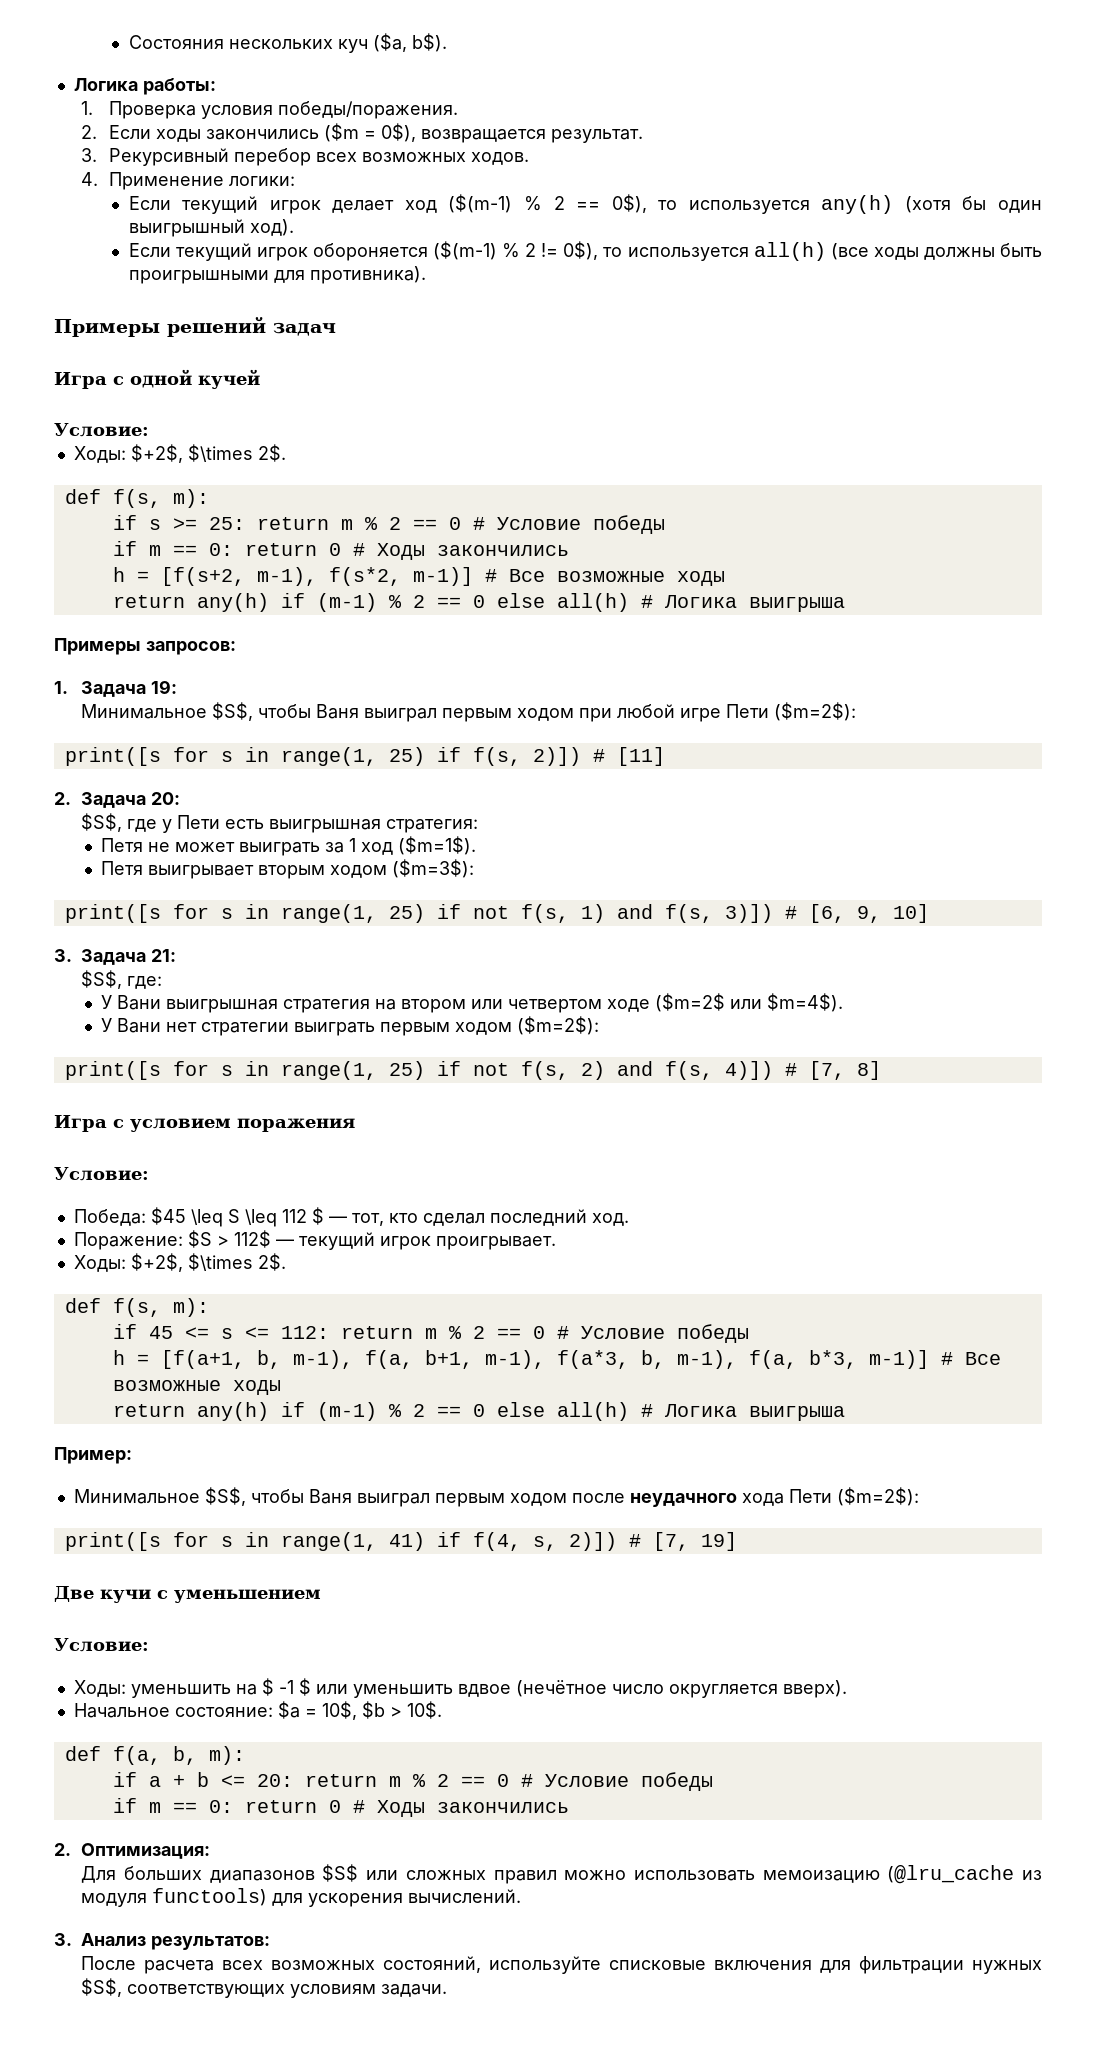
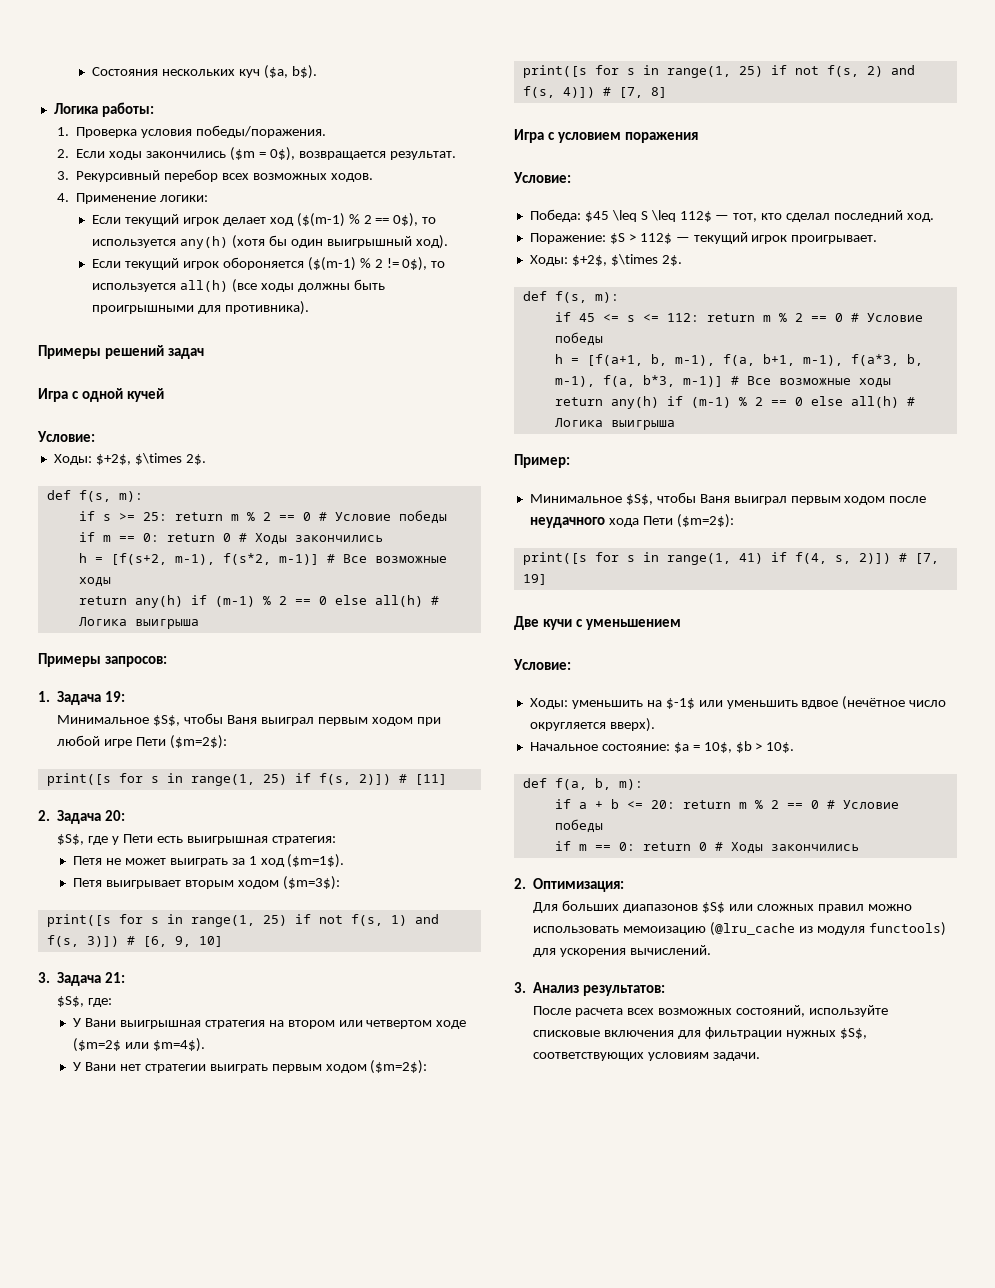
- Победа: $45 \leq S \leq 112 $ — тот, кто сделал последний ход.
+ Победа: $45 \leq S \leq 112$ — тот, кто сделал последний ход.
- Ходы: уменьшить на $ -1 $ или уменьшить вдвое (нечётное число округляется вверх).
+ Ходы: уменьшить на $-1$ или уменьшить вдвое (нечётное число округляется вверх).

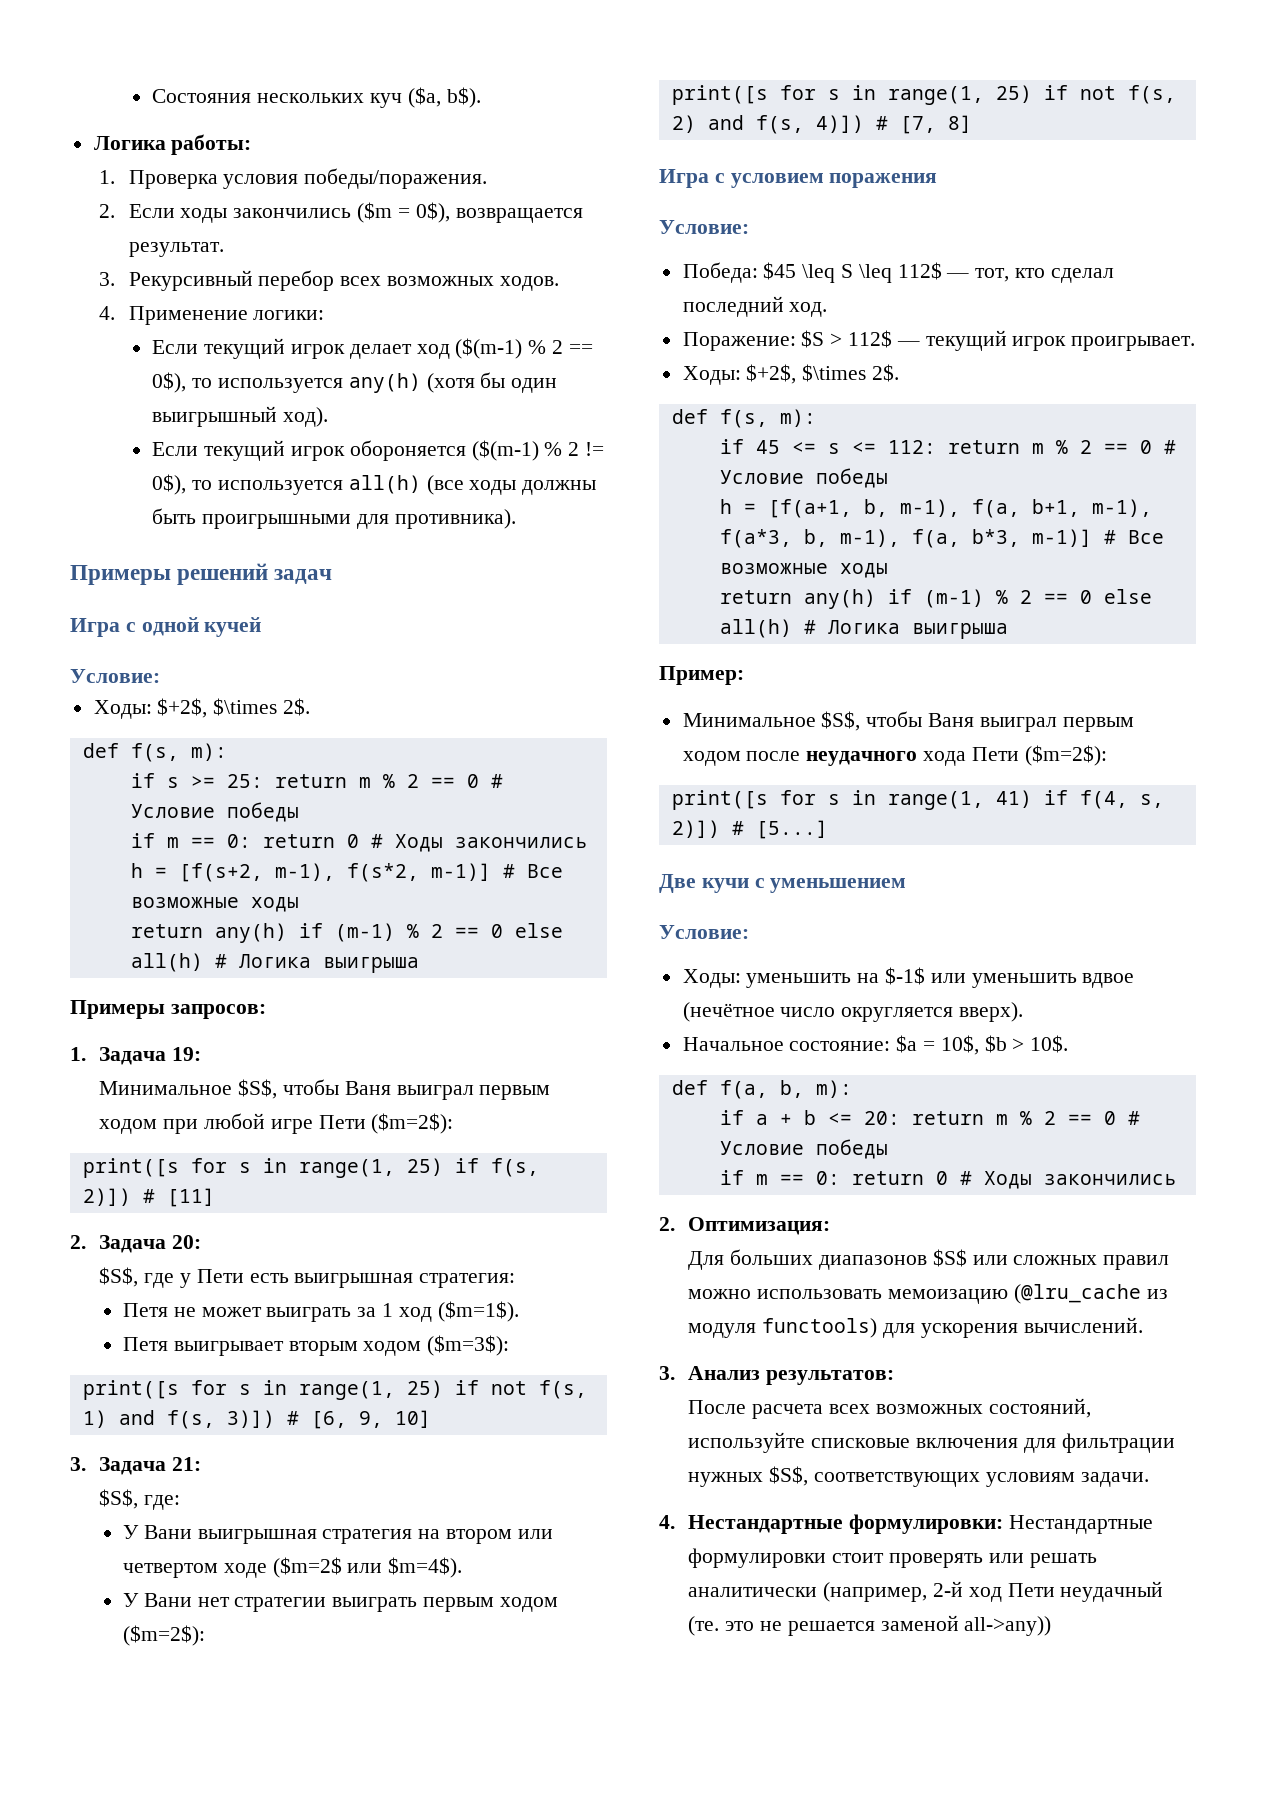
- print([s for s in range(1, 41) if f(4, s, 2)]) # [7, 19]
+ print([s for s in range(1, 41) if f(4, s, 2)]) # [5...]
+ 4. Нестандартные формулировки: Нестандартные формулировки стоит проверять или решать аналитически (например, 2-й ход Пети неудачный (те. это не решается заменой all->any))

